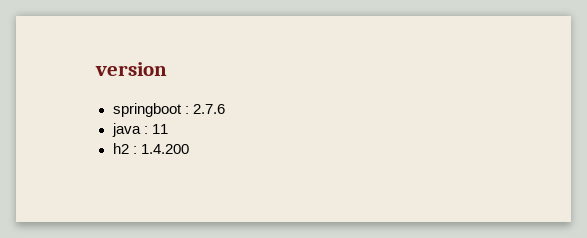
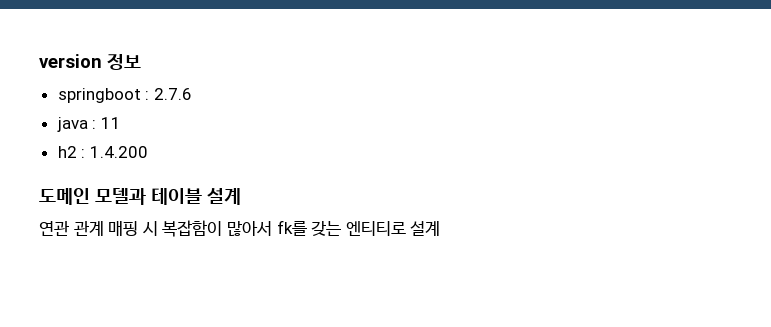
- version
+ version 정보
+ 도메인 모델과 테이블 설계
+ 연관 관계 매핑 시 복잡함이 많아서 fk를 갖는 엔티티로 설계

